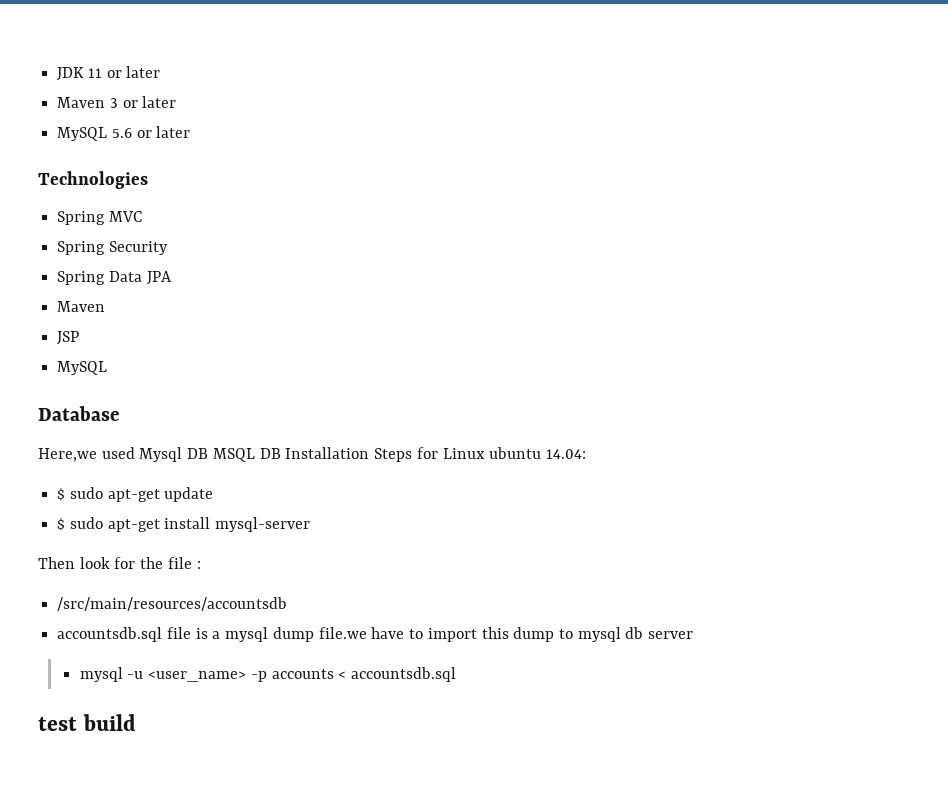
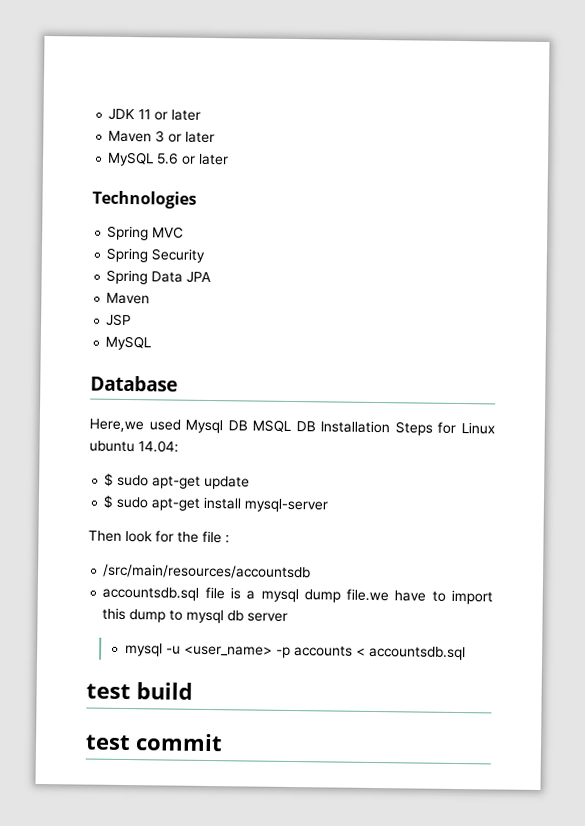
+ test commit

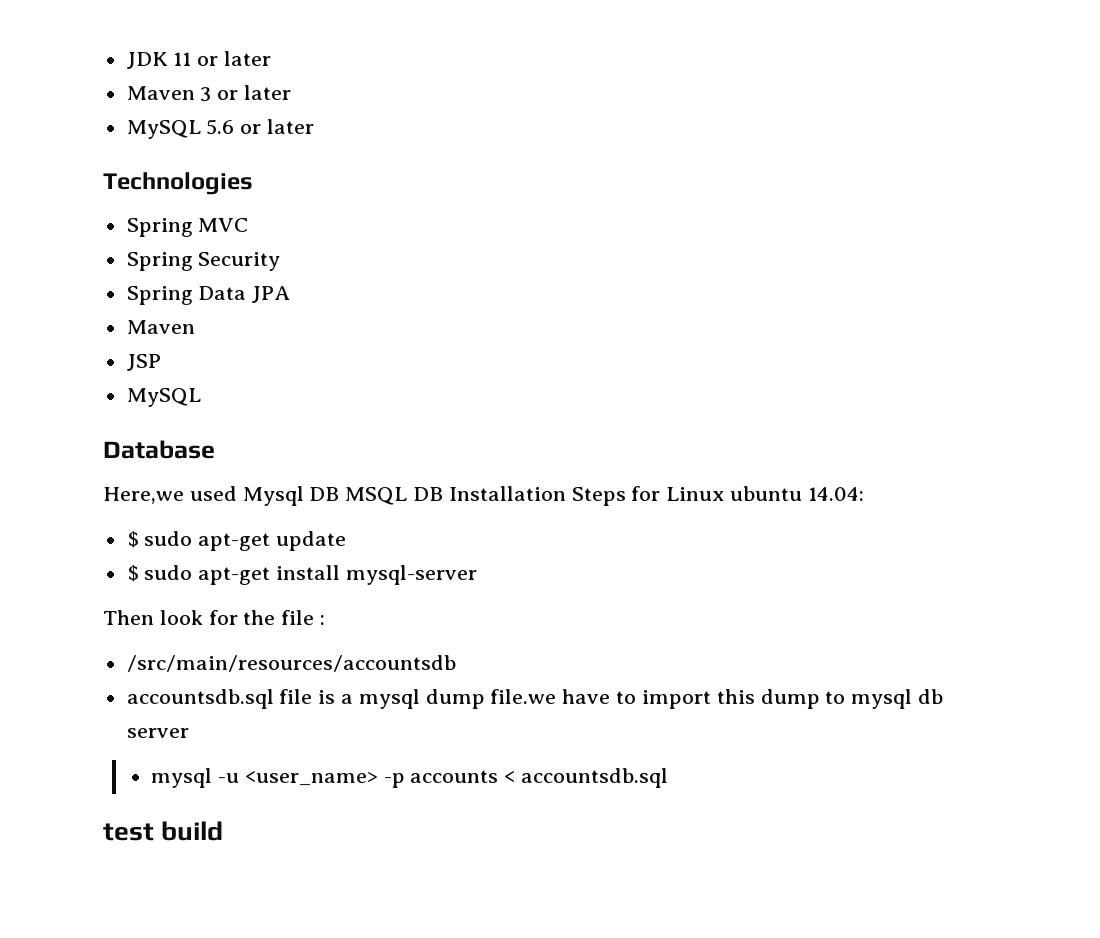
- test commit

